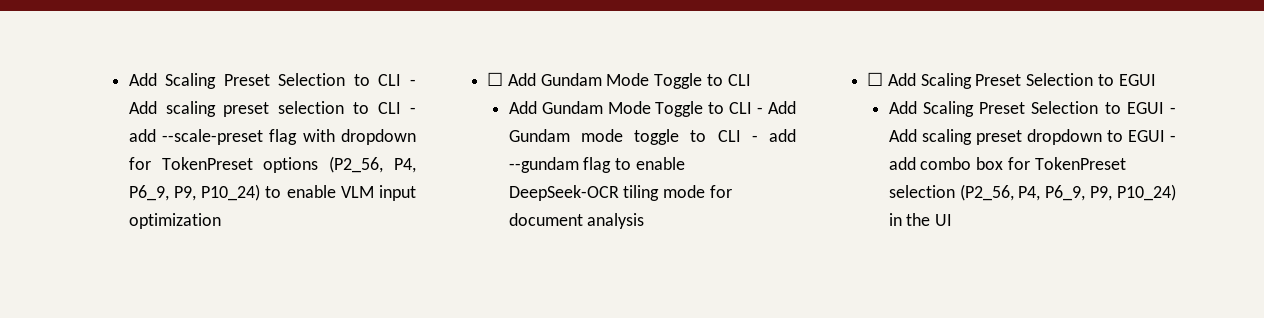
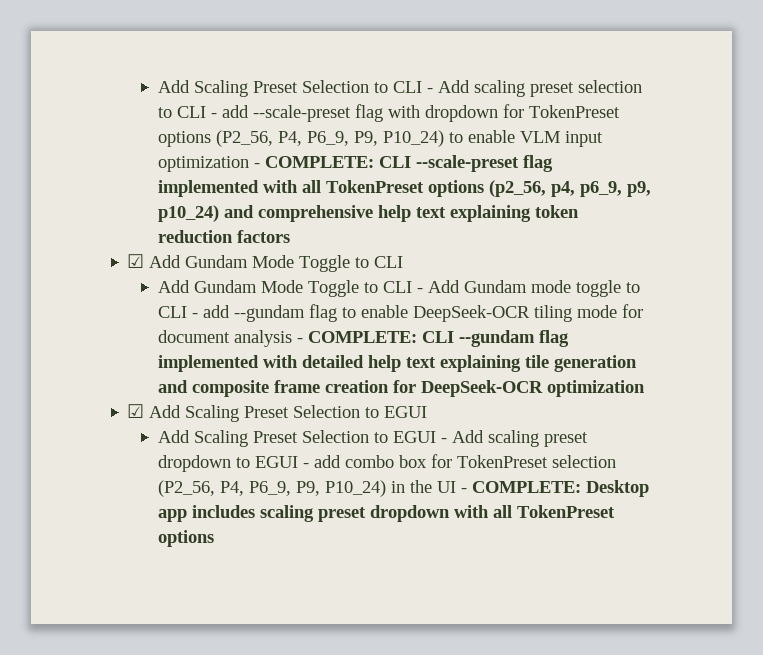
- Add Scaling Preset Selection to CLI - Add scaling preset selection to CLI - add --scale-preset flag with dropdown for TokenPreset options (P2_56, P4, P6_9, P9, P10_24) to enable VLM input optimization
- ☐ Add Gundam Mode Toggle to CLI
+ Add Scaling Preset Selection to CLI - Add scaling preset selection to CLI - add --scale-preset flag with dropdown for TokenPreset options (P2_56, P4, P6_9, P9, P10_24) to enable VLM input optimization - COMPLETE: CLI --scale-preset flag implemented with all TokenPreset options (p2_56, p4, p6_9, p9, p10_24) and comprehensive help text explaining token reduction factors
+ ☑ Add Gundam Mode Toggle to CLI
- Add Gundam Mode Toggle to CLI - Add Gundam mode toggle to CLI - add --gundam flag to enable DeepSeek-OCR tiling mode for document analysis
- ☐ Add Scaling Preset Selection to EGUI
+ Add Gundam Mode Toggle to CLI - Add Gundam mode toggle to CLI - add --gundam flag to enable DeepSeek-OCR tiling mode for document analysis - COMPLETE: CLI --gundam flag implemented with detailed help text explaining tile generation and composite frame creation for DeepSeek-OCR optimization
+ ☑ Add Scaling Preset Selection to EGUI
- Add Scaling Preset Selection to EGUI - Add scaling preset dropdown to EGUI - add combo box for TokenPreset selection (P2_56, P4, P6_9, P9, P10_24) in the UI
+ Add Scaling Preset Selection to EGUI - Add scaling preset dropdown to EGUI - add combo box for TokenPreset selection (P2_56, P4, P6_9, P9, P10_24) in the UI - COMPLETE: Desktop app includes scaling preset dropdown with all TokenPreset options

